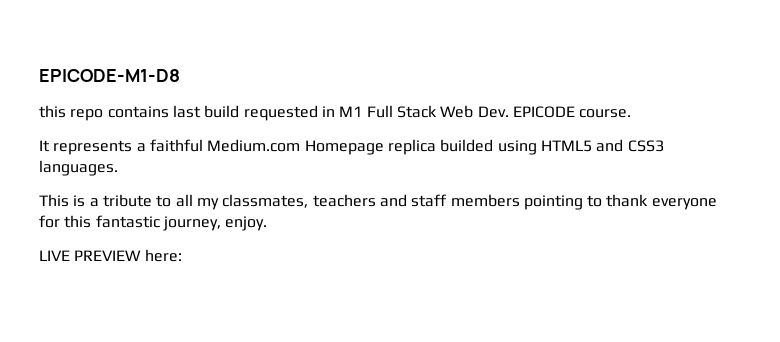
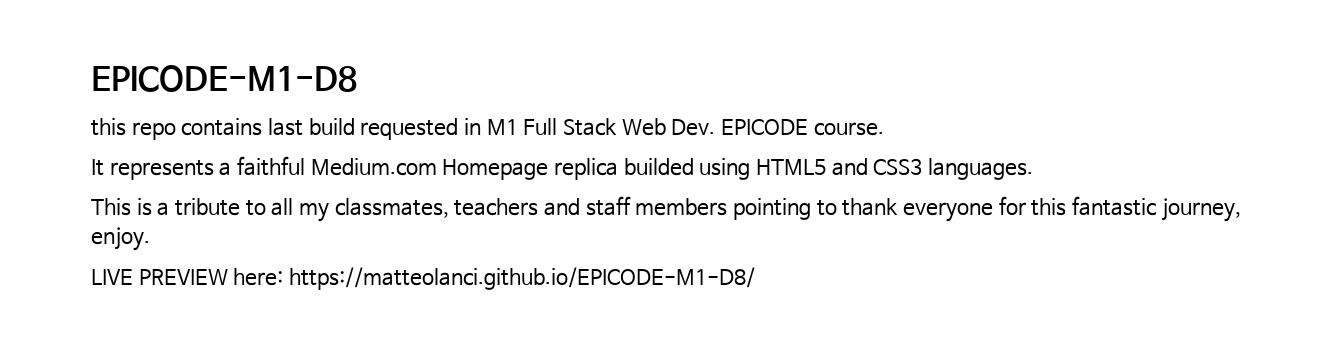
- LIVE PREVIEW here:
+ LIVE PREVIEW here: https://matteolanci.github.io/EPICODE-M1-D8/

